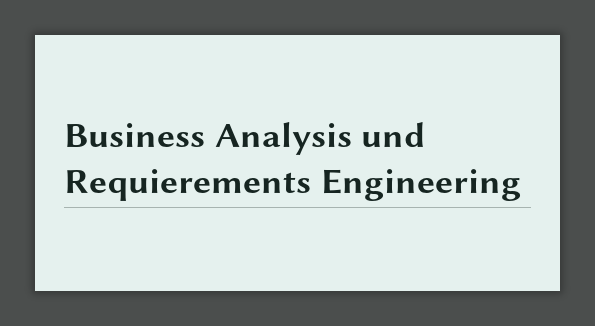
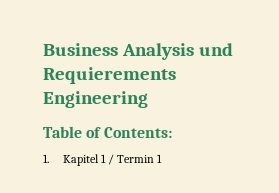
+ Table of Contents:
+ 1. Kapitel 1 / Termin 1

